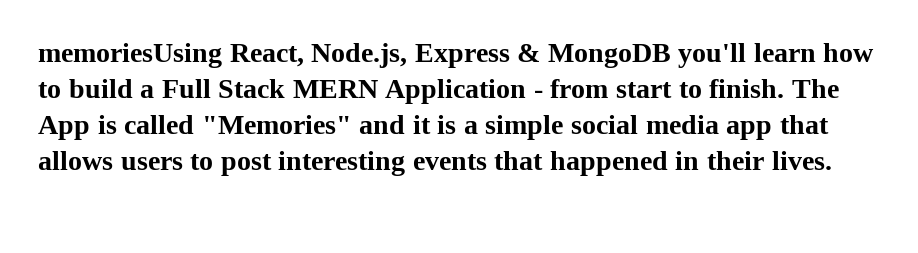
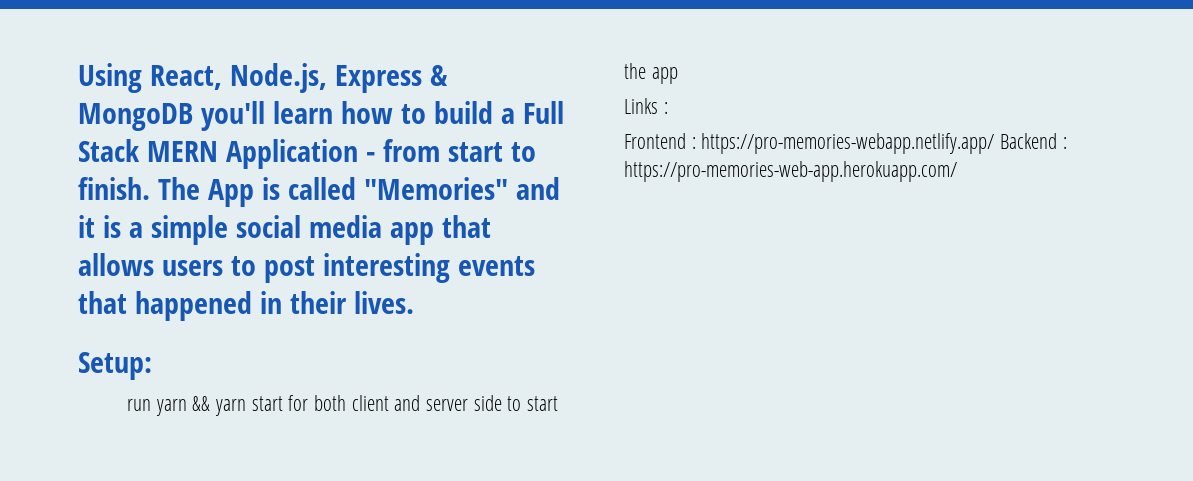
- memoriesUsing React, Node.js, Express & MongoDB you'll learn how to build a Full Stack MERN Application - from start to finish.
+ Using React, Node.js, Express & MongoDB you'll learn how to build a Full Stack MERN Application - from start to finish.
+ Setup:
+ run yarn && yarn start for both client and server side to start the app
+ Links :
+ Frontend : https://pro-memories-webapp.netlify.app/ Backend : https://pro-memories-web-app.herokuapp.com/

